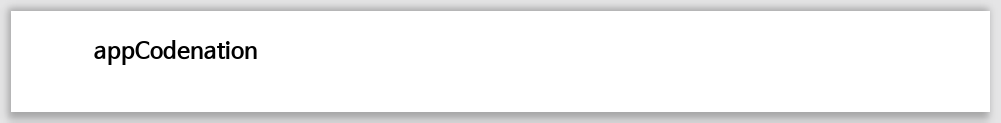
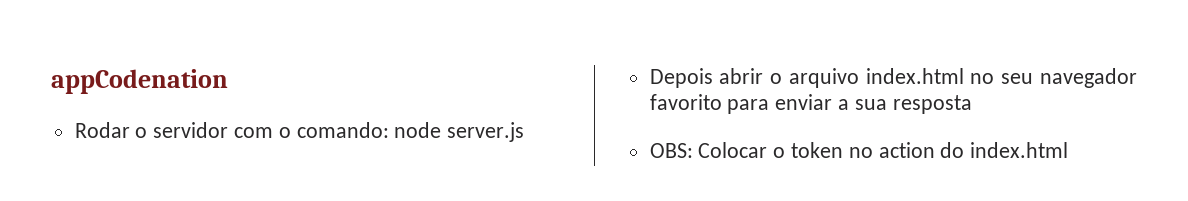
+ Rodar o servidor com o comando: node server.js
+ Depois abrir o arquivo index.html no seu navegador favorito para enviar a sua resposta
+ OBS: Colocar o token no action do index.html

